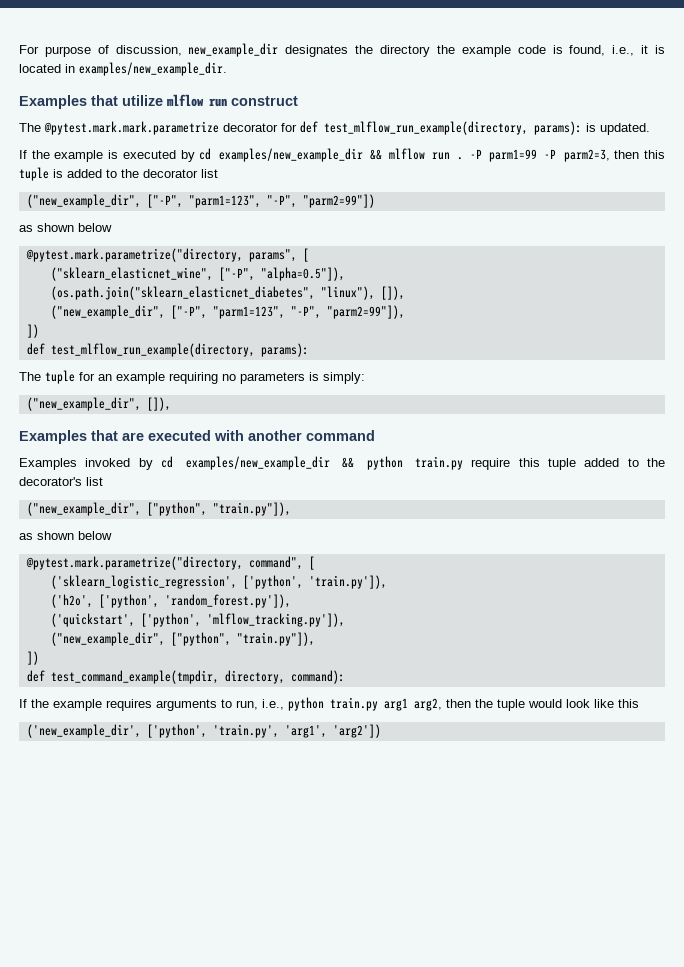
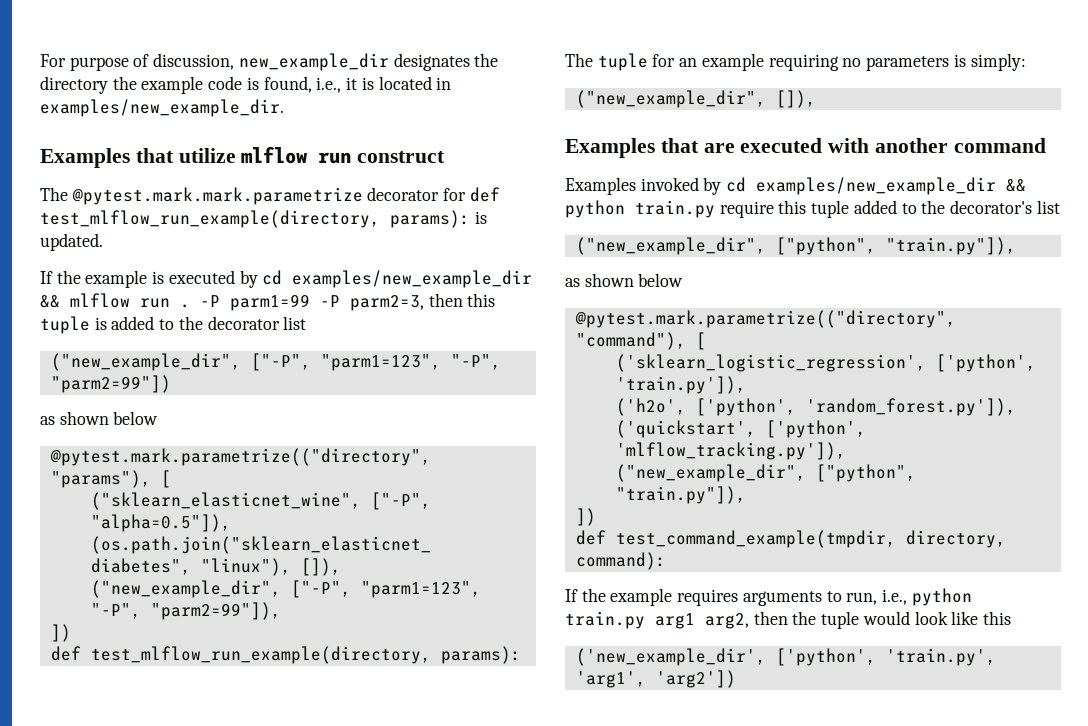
- @pytest.mark.parametrize("directory, params", [
+ @pytest.mark.parametrize(("directory", "params"), [
- @pytest.mark.parametrize("directory, command", [
+ @pytest.mark.parametrize(("directory", "command"), [

